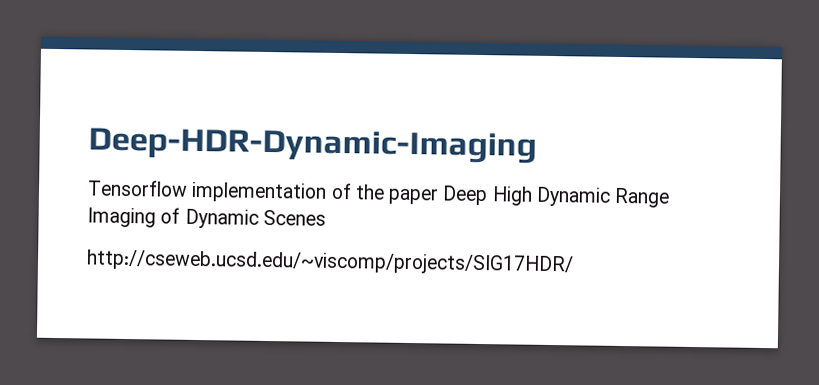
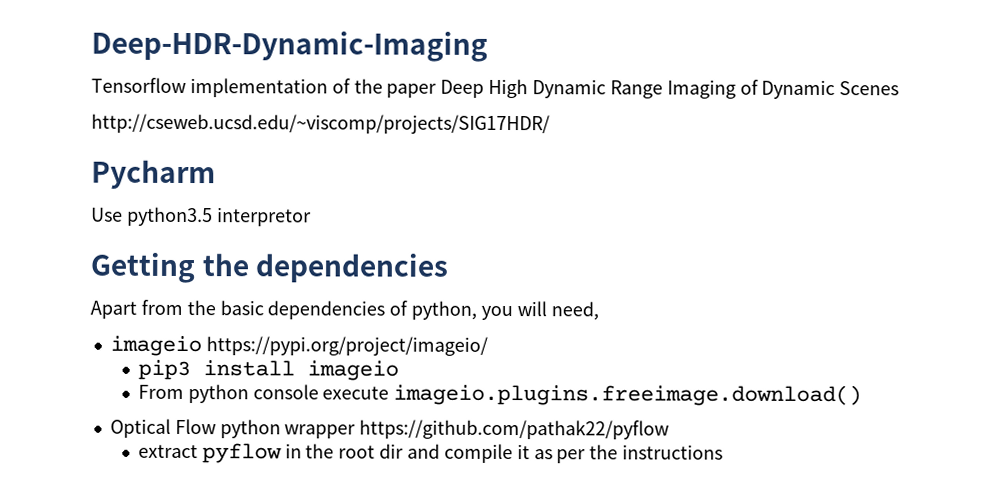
+ Pycharm
+ Use python3.5 interpretor
+ Getting the dependencies
+ Apart from the basic dependencies of python, you will need,
+ imageio https://pypi.org/project/imageio/
+ pip3 install imageio
+ From python console execute imageio.plugins.freeimage.download()
+ Optical Flow python wrapper https://github.com/pathak22/pyflow
+ extract pyflow in the root dir and compile it as per the instructions

